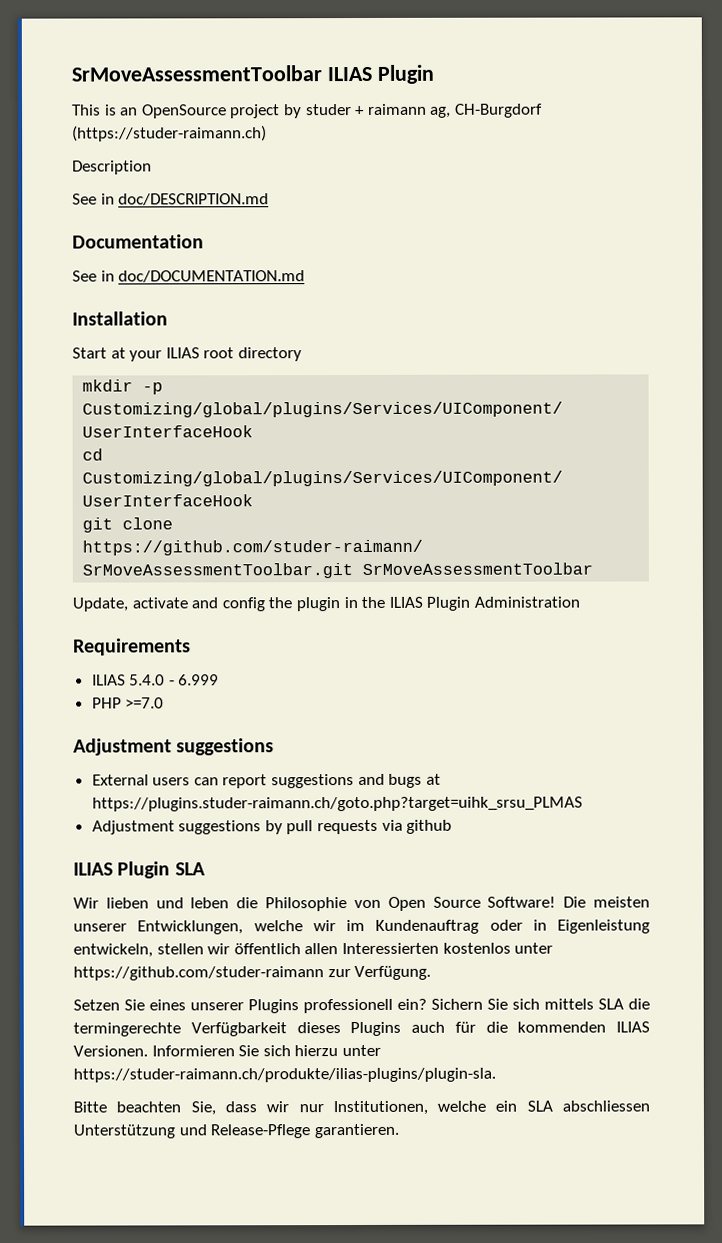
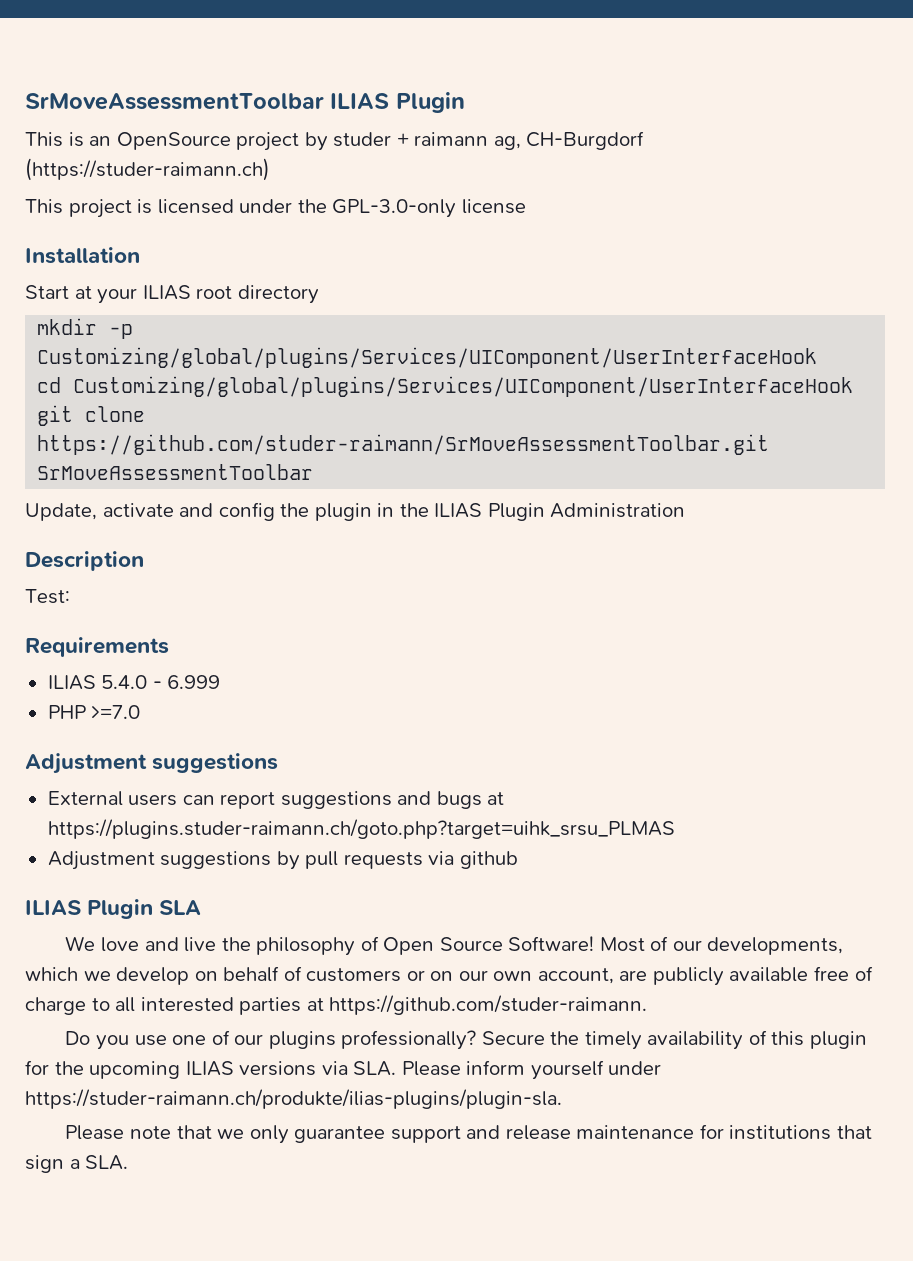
- Description
- See in doc/DESCRIPTION.md
- Documentation
- See in doc/DOCUMENTATION.md
+ This project is licensed under the GPL-3.0-only license
+ Description
+ Test:
- Wir lieben und leben die Philosophie von Open Source Software! Die meisten unserer Entwicklungen, welche wir im Kundenauftrag oder in Eigenleistung entwickeln, stellen wir öffentlich allen Interessierten kostenlos unter https://github.com/studer-raimann zur Verfügung.
- Setzen Sie eines unserer Plugins professionell ein? Sichern Sie sich mittels SLA die termingerechte Verfügbarkeit dieses Plugins auch für die kommenden ILIAS Versionen. Informieren Sie sich hierzu unter https://studer-raimann.ch/produkte/ilias-plugins/plugin-sla.
- Bitte beachten Sie, dass wir nur Institutionen, welche ein SLA abschliessen Unterstützung und Release-Pflege garantieren.
+ We love and live the philosophy of Open Source Software! Most of our developments, which we develop on behalf of customers or on our own account, are publicly available free of charge to all interested parties at https://github.com/studer-raimann.
+ Do you use one of our plugins professionally? Secure the timely availability of this plugin for the upcoming ILIAS versions via SLA. Please inform yourself under https://studer-raimann.ch/produkte/ilias-plugins/plugin-sla.
+ Please note that we only guarantee support and release maintenance for institutions that sign a SLA.

